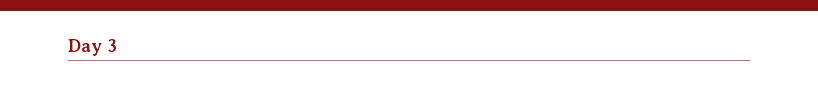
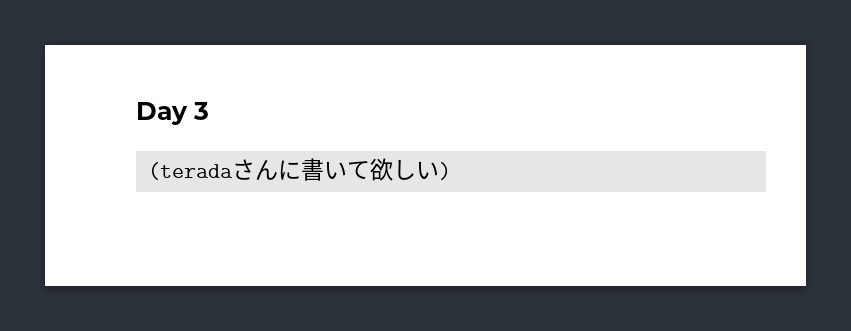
+ (teradaさんに書いて欲しい)

